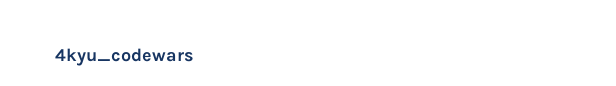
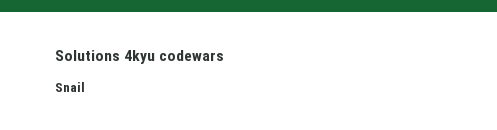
- 4kyu_codewars
+ Solutions 4kyu codewars
+ Snail

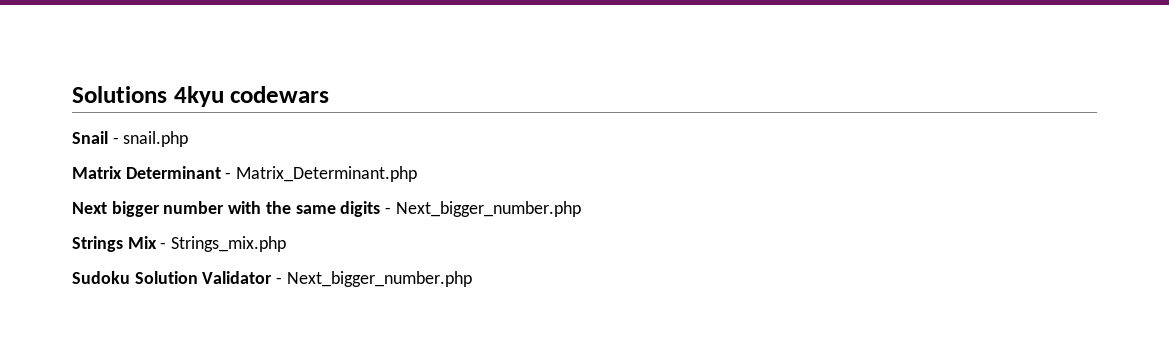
- Snail
+ Snail - snail.php
+ Matrix Determinant - Matrix_Determinant.php
+ Next bigger number with the same digits - Next_bigger_number.php
+ Strings Mix - Strings_mix.php
+ Sudoku Solution Validator - Next_bigger_number.php

